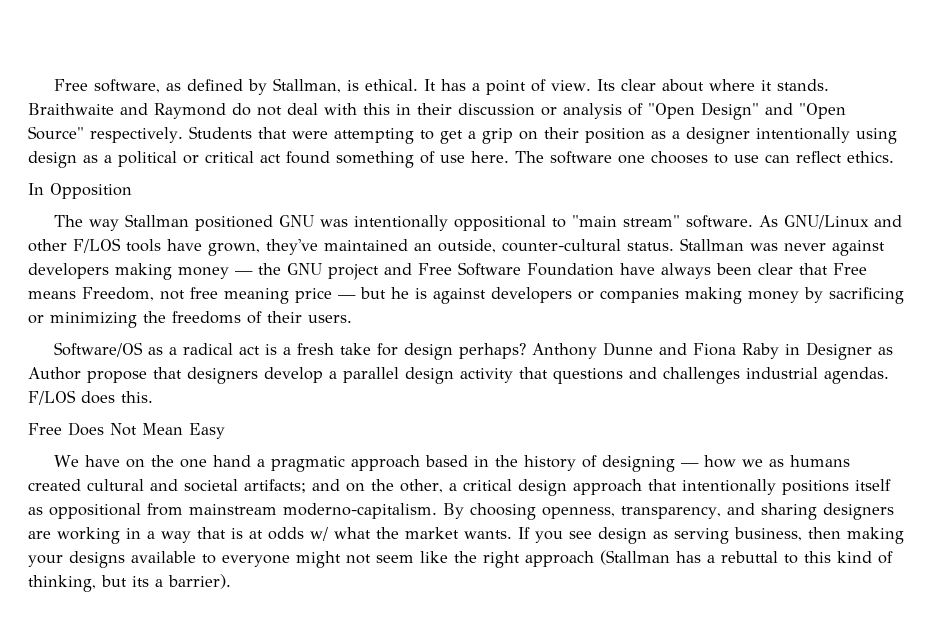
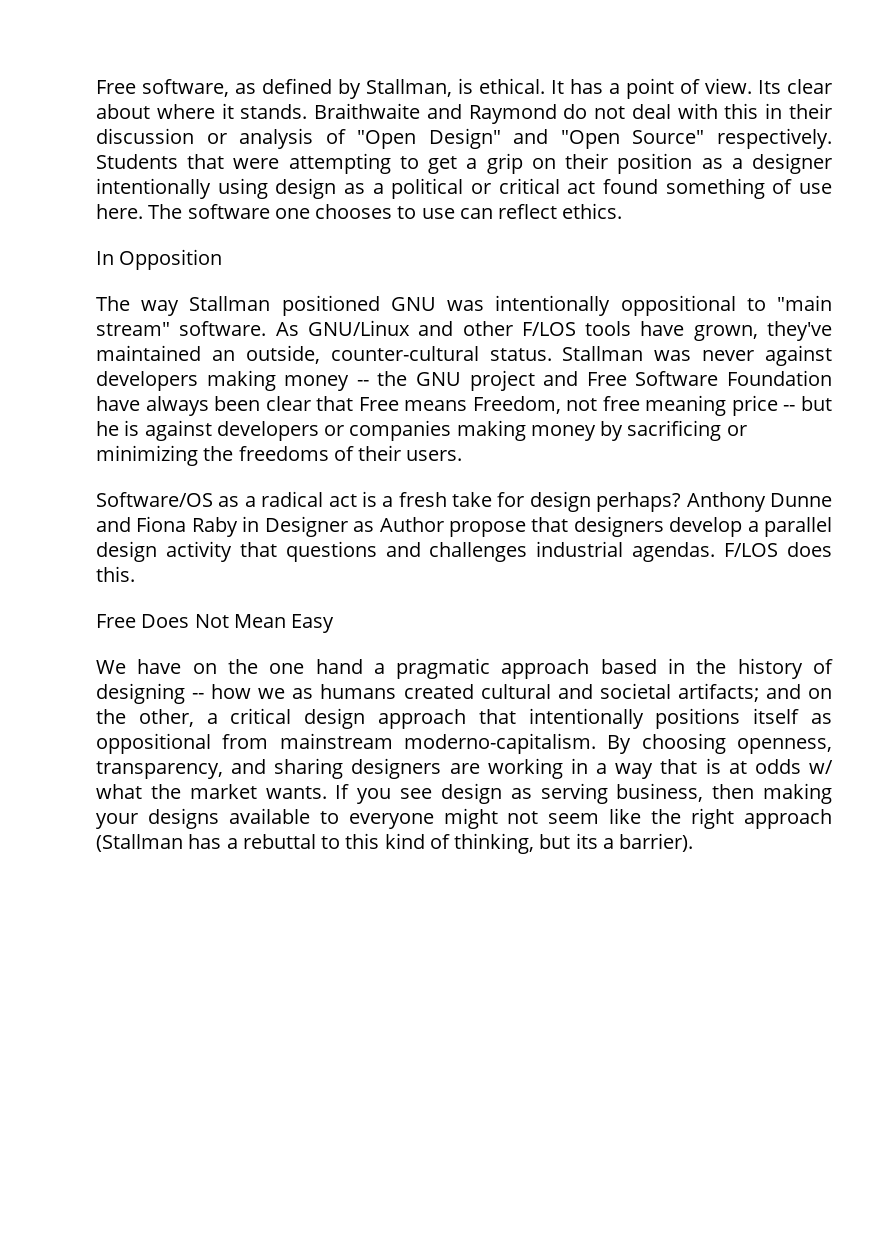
- Stallman was never against developers making money — the GNU project and Free Software Foundation have always been clear that Free means Freedom, not free meaning price — but he is against developers or companies making money by sacrificing or minimizing the freedoms of their users.
+ Stallman was never against developers making money -- the GNU project and Free Software Foundation have always been clear that Free means Freedom, not free meaning price -- but he is against developers or companies making money by sacrificing or minimizing the freedoms of their users.
- We have on the one hand a pragmatic approach based in the history of designing — how we as humans created cultural and societal artifacts; and on the other, a critical design approach that intentionally positions itself as oppositional from mainstream moderno-capitalism.
+ We have on the one hand a pragmatic approach based in the history of designing -- how we as humans created cultural and societal artifacts; and on the other, a critical design approach that intentionally positions itself as oppositional from mainstream moderno-capitalism.

